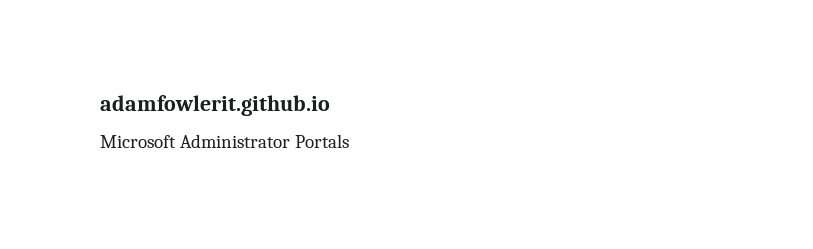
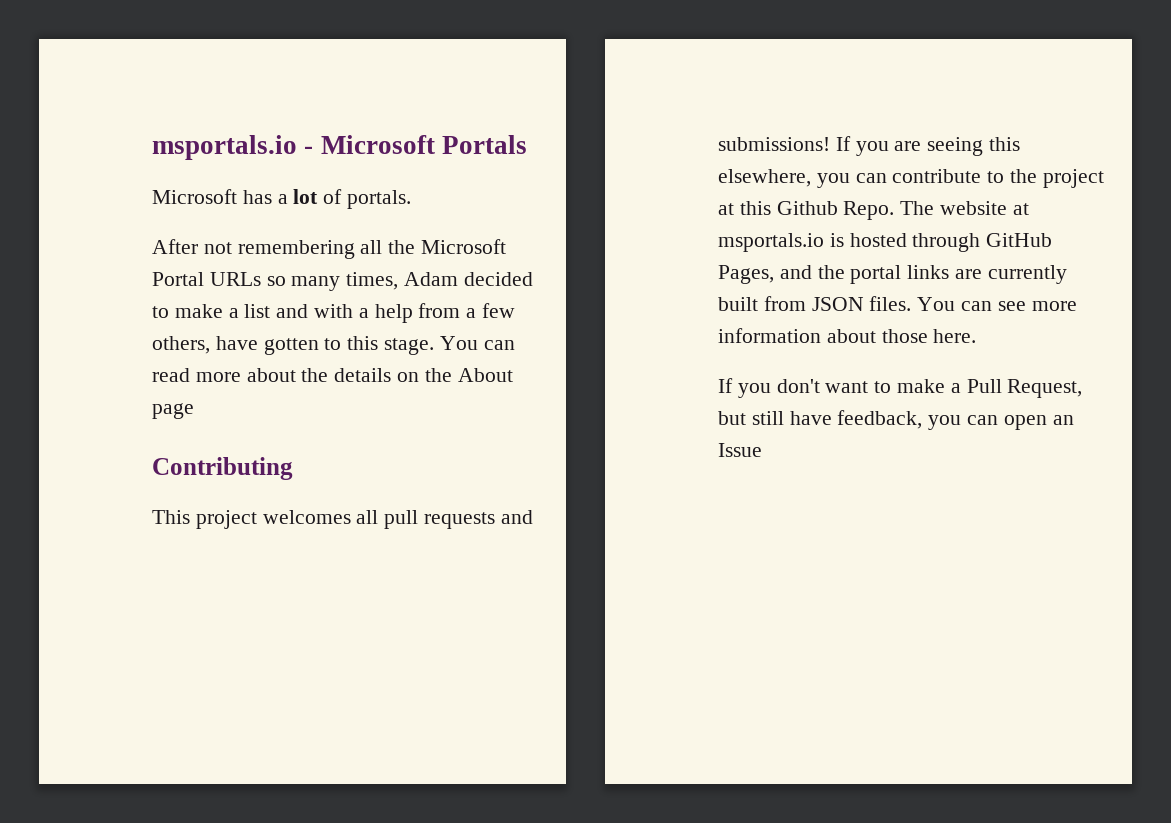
- adamfowlerit.github.io
- Microsoft Administrator Portals
+ msportals.io - Microsoft Portals
+ Microsoft has a lot of portals.
+ After not remembering all the Microsoft Portal URLs so many times, Adam decided to make a list and with a help from a few others, have gotten to this stage. You can read more about the details on the About page
+ Contributing
+ This project welcomes all pull requests and submissions! If you are seeing this elsewhere, you can contribute to the project at this Github Repo. The website at msportals.io is hosted through GitHub Pages, and the portal links are currently built from JSON files. You can see more information about those here.
+ If you don't want to make a Pull Request, but still have feedback, you can open an Issue

